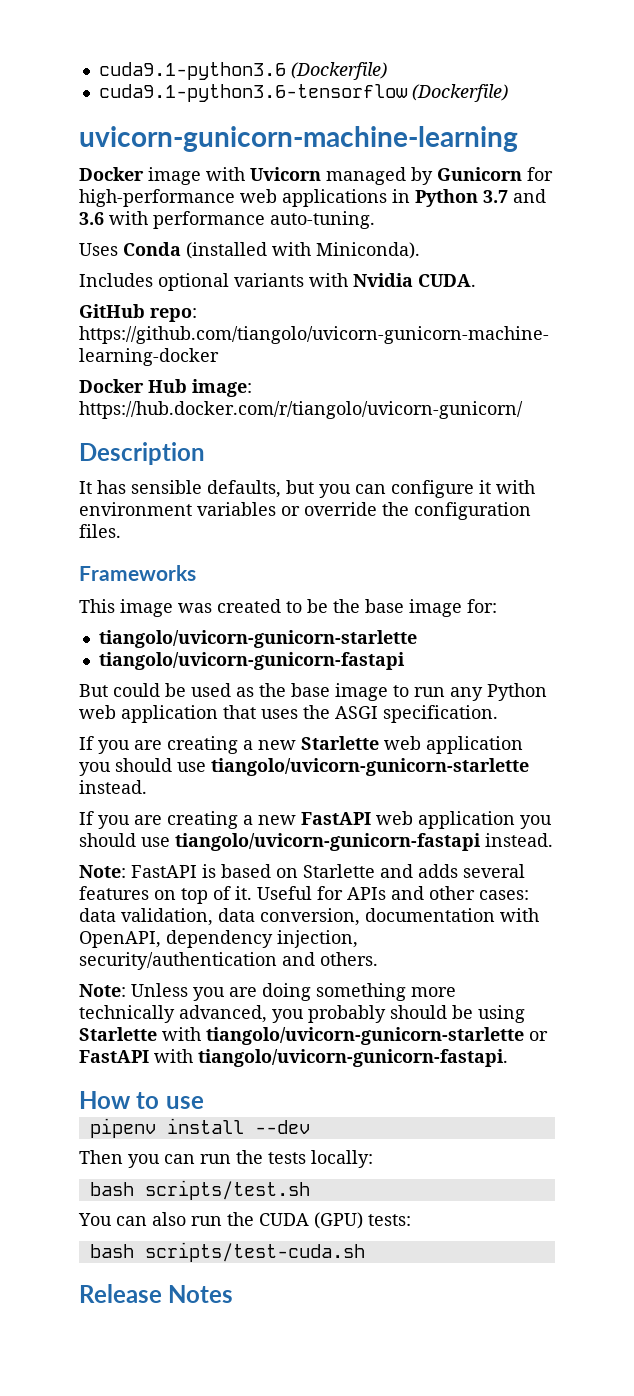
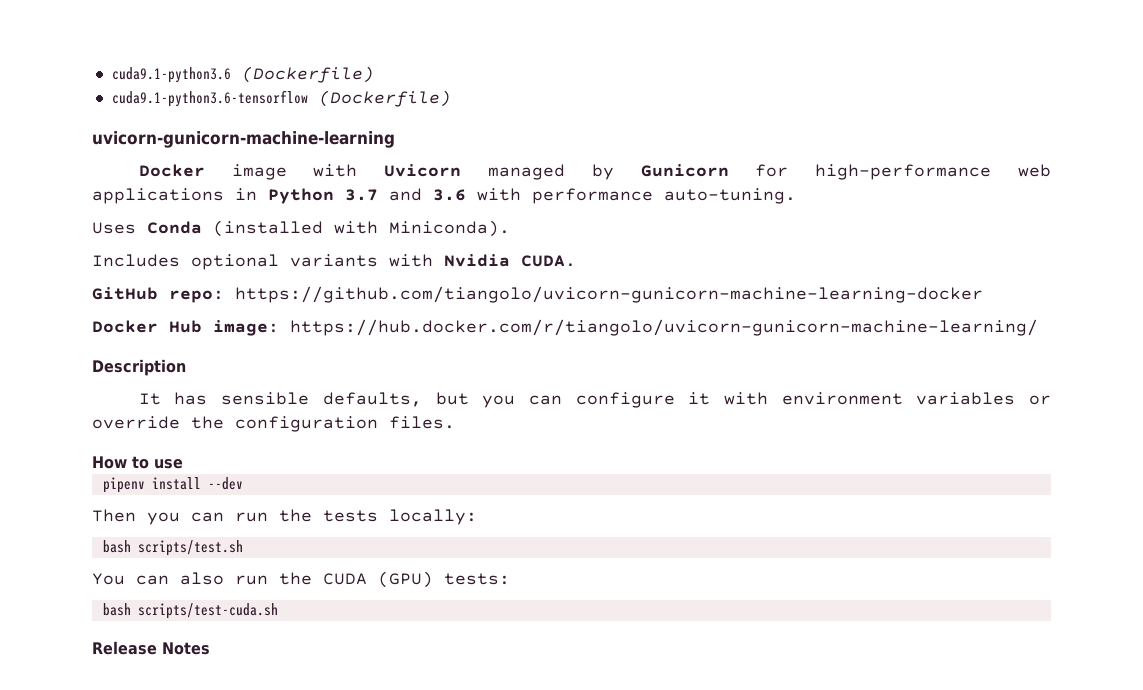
- Docker Hub image: https://hub.docker.com/r/tiangolo/uvicorn-gunicorn/
+ Docker Hub image: https://hub.docker.com/r/tiangolo/uvicorn-gunicorn-machine-learning/
- Frameworks
- This image was created to be the base image for:
- tiangolo/uvicorn-gunicorn-starlette
- tiangolo/uvicorn-gunicorn-fastapi
- But could be used as the base image to run any Python web application that uses the ASGI specification.
- If you are creating a new Starlette web application you should use tiangolo/uvicorn-gunicorn-starlette instead.
- If you are creating a new FastAPI web application you should use tiangolo/uvicorn-gunicorn-fastapi instead.
- Note: FastAPI is based on Starlette and adds several features on top of it. Useful for APIs and other cases: data validation, data conversion, documentation with OpenAPI, dependency injection, security/authentication and others.
- Note: Unless you are doing something more technically advanced, you probably should be using Starlette with tiangolo/uvicorn-gunicorn-starlette or FastAPI with tiangolo/uvicorn-gunicorn-fastapi.

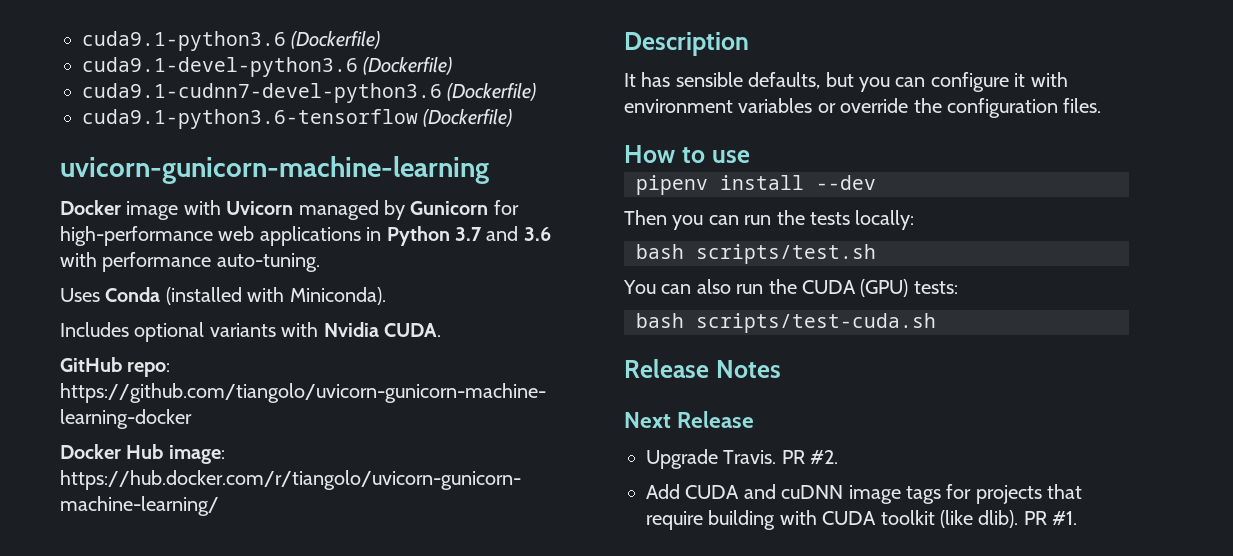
+ cuda9.1-devel-python3.6 (Dockerfile)
+ cuda9.1-cudnn7-devel-python3.6 (Dockerfile)
+ Next Release
+ Upgrade Travis. PR #2.
+ Add CUDA and cuDNN image tags for projects that require building with CUDA toolkit (like dlib). PR #1.

